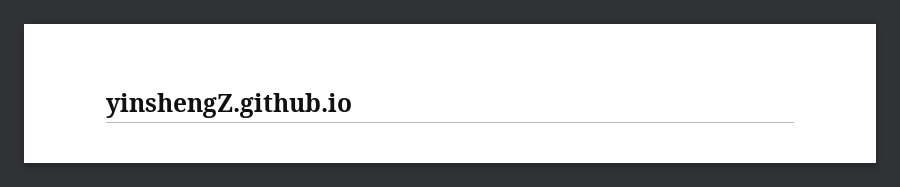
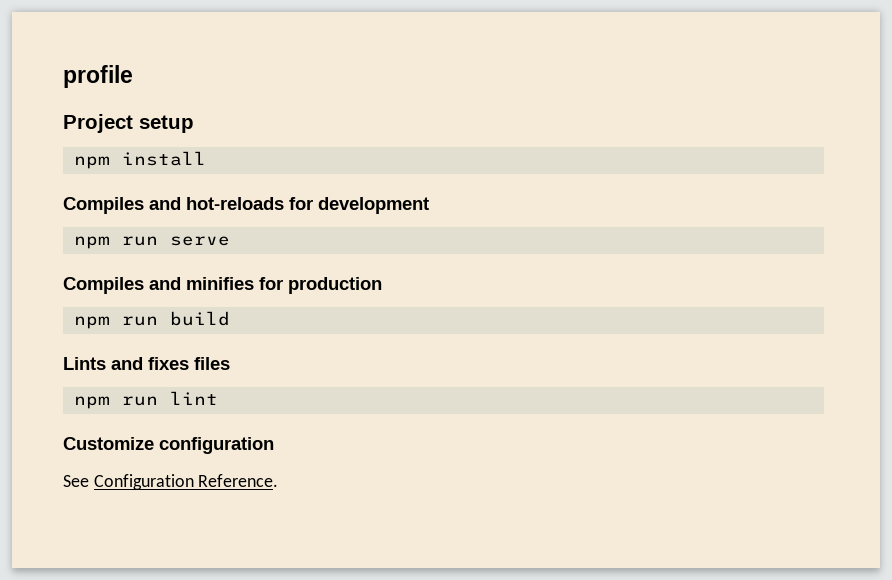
- yinshengZ.github.io
+ profile
+ Project setup
+ npm install
+ Compiles and hot-reloads for development
+ npm run serve
+ Compiles and minifies for production
+ npm run build
+ Lints and fixes files
+ npm run lint
+ Customize configuration
+ See Configuration Reference.

